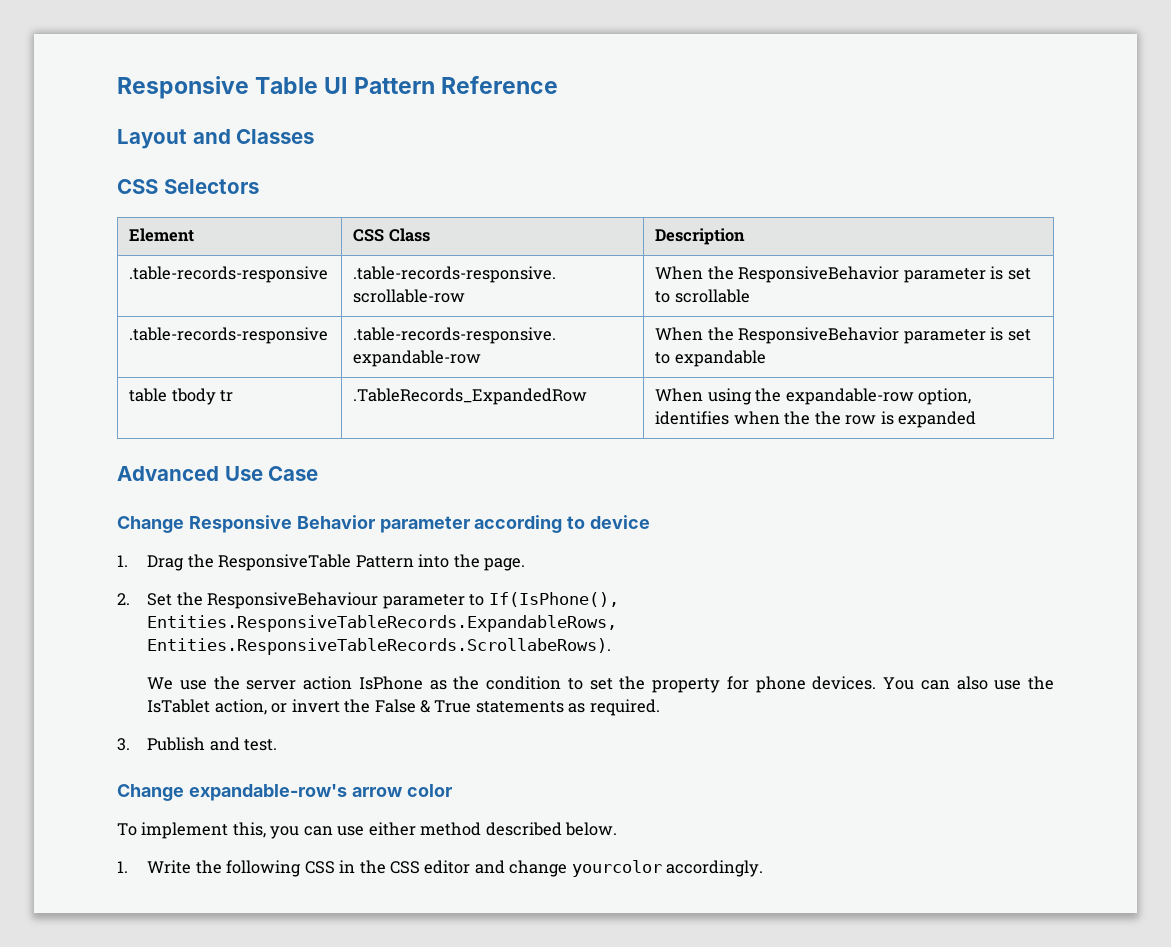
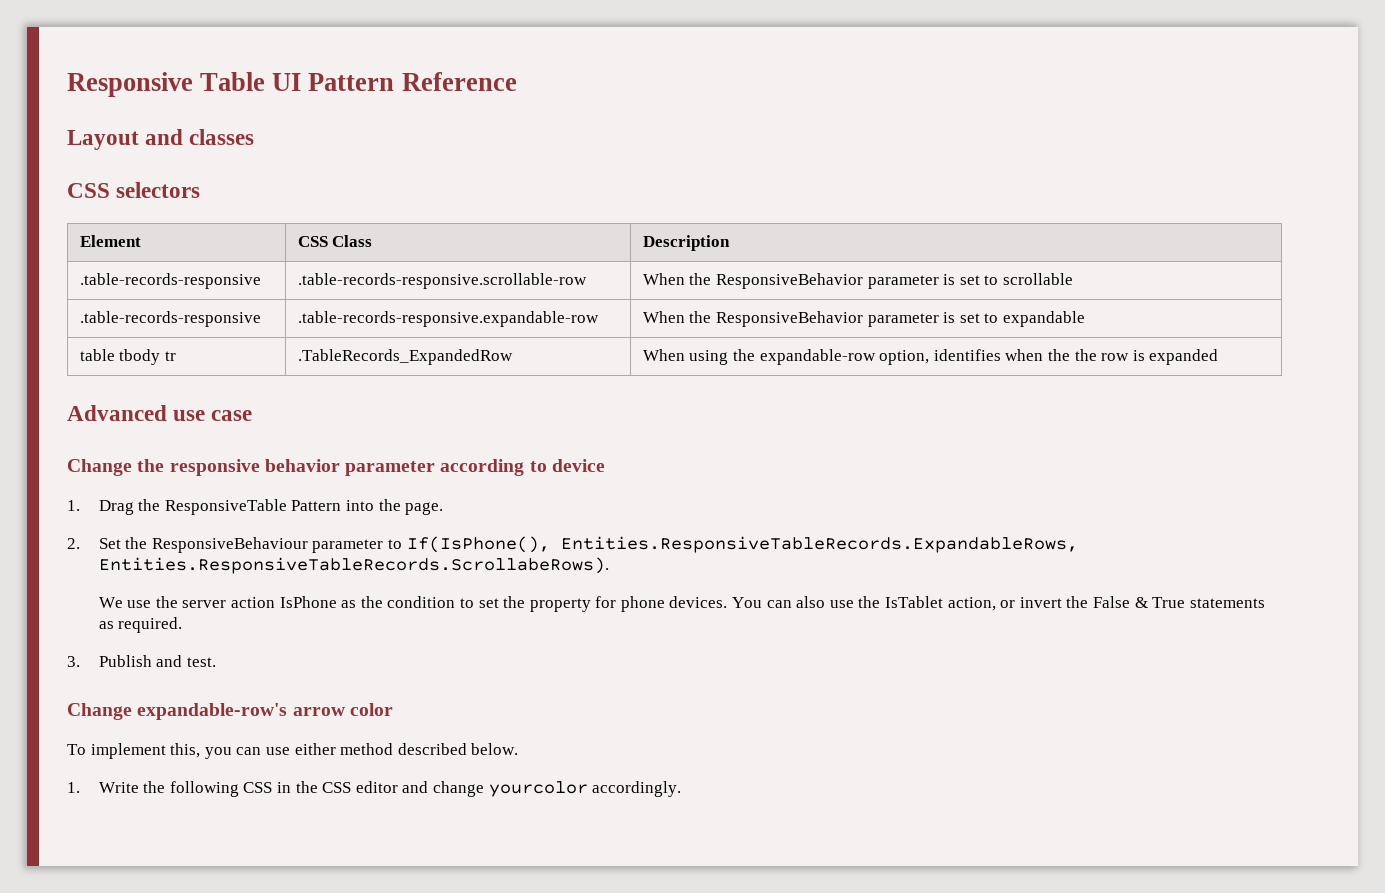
- Layout and Classes
- CSS Selectors
+ Layout and classes
+ CSS selectors
- Advanced Use Case
- Change Responsive Behavior parameter according to device
+ Advanced use case
+ Change the responsive behavior parameter according to device

